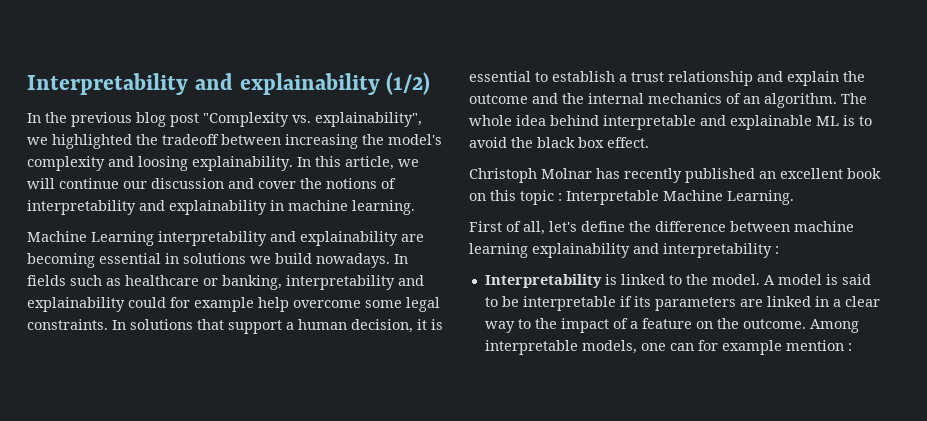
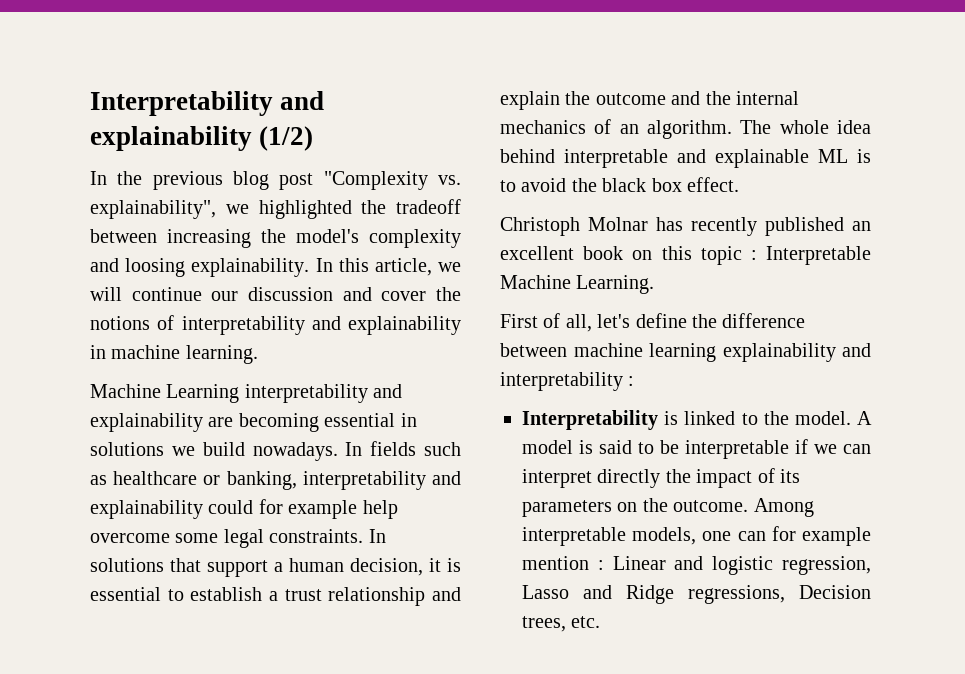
- A model is said to be interpretable if its parameters are linked in a clear way to the impact of a feature on the outcome.
+ A model is said to be interpretable if we can interpret directly the impact of its parameters on the outcome.
- Among interpretable models, one can for example mention :
+ Among interpretable models, one can for example mention : Linear and logistic regression, Lasso and Ridge regressions, Decision trees, etc.

